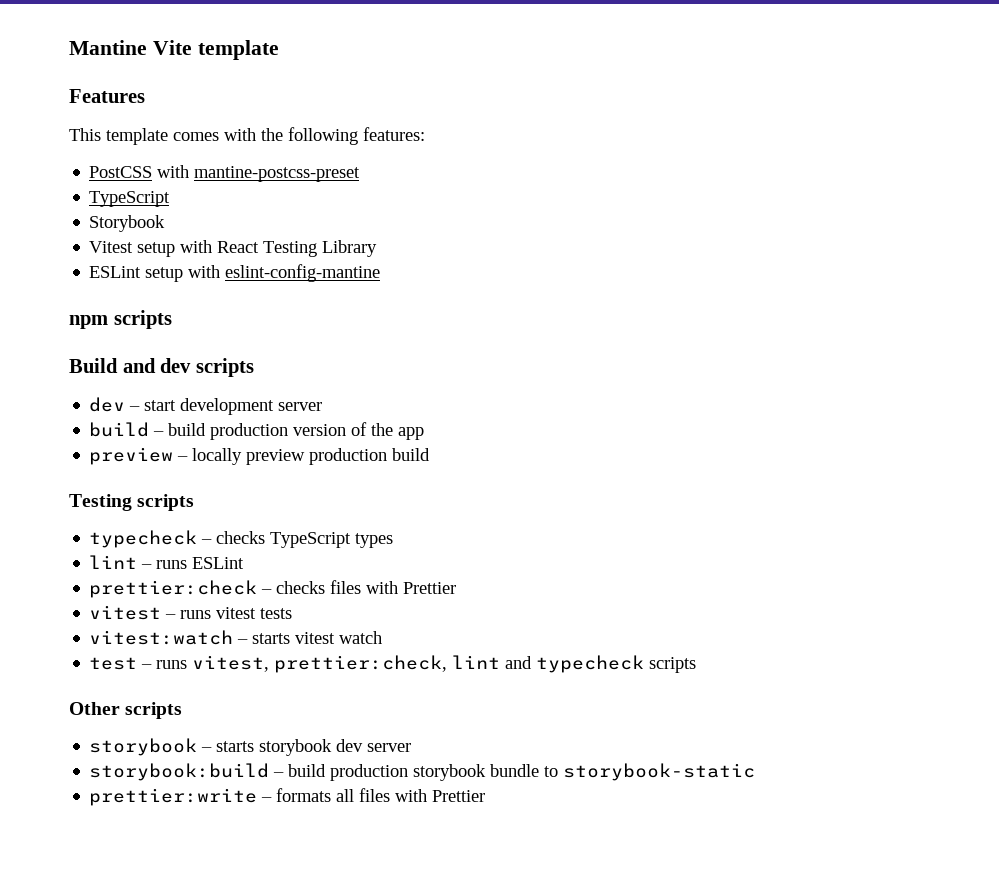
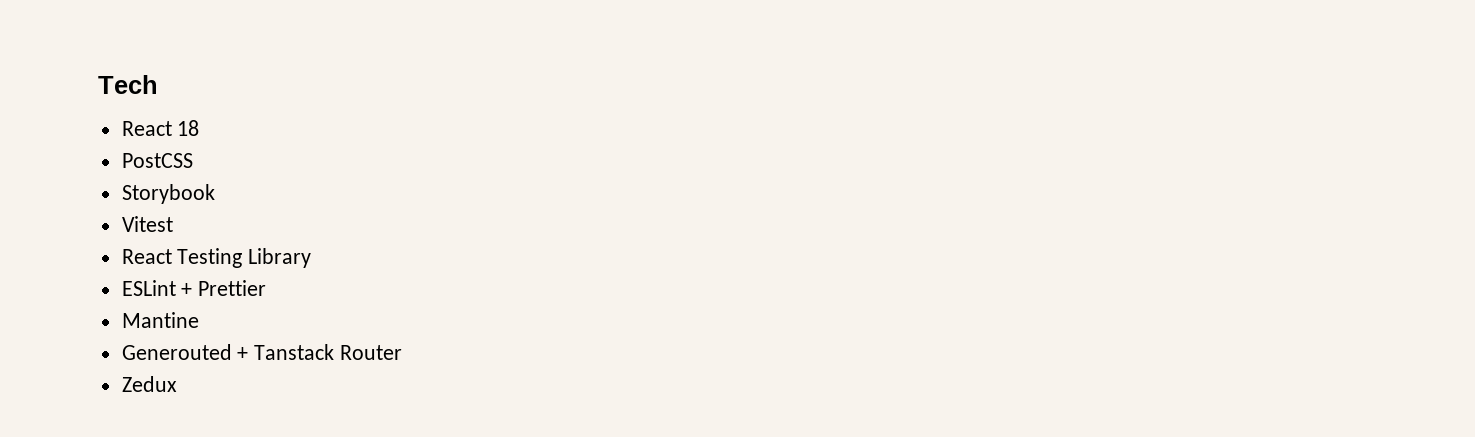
- Mantine Vite template
- Features
- This template comes with the following features:
- PostCSS with mantine-postcss-preset
- TypeScript
+ Tech
+ React 18
+ PostCSS
- Vitest setup with React Testing Library
+ Vitest
+ React Testing Library
- ESLint setup with eslint-config-mantine
- npm scripts
- Build and dev scripts
- dev – start development server
- build – build production version of the app
- preview – locally preview production build
- Testing scripts
- typecheck – checks TypeScript types
- lint – runs ESLint
- prettier:check – checks files with Prettier
- vitest – runs vitest tests
- vitest:watch – starts vitest watch
- test – runs vitest, prettier:check, lint and typecheck scripts
- Other scripts
- storybook – starts storybook dev server
- storybook:build – build production storybook bundle to storybook-static
- prettier:write – formats all files with Prettier
+ ESLint + Prettier
+ Mantine
+ Generouted + Tanstack Router
+ Zedux

